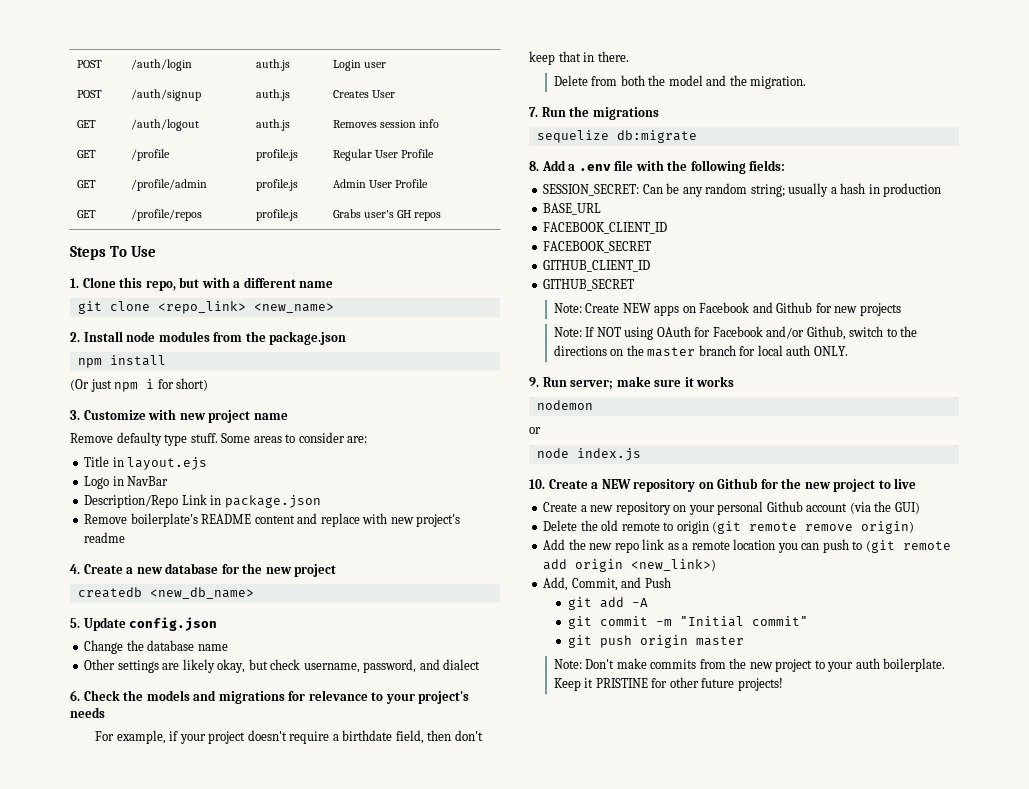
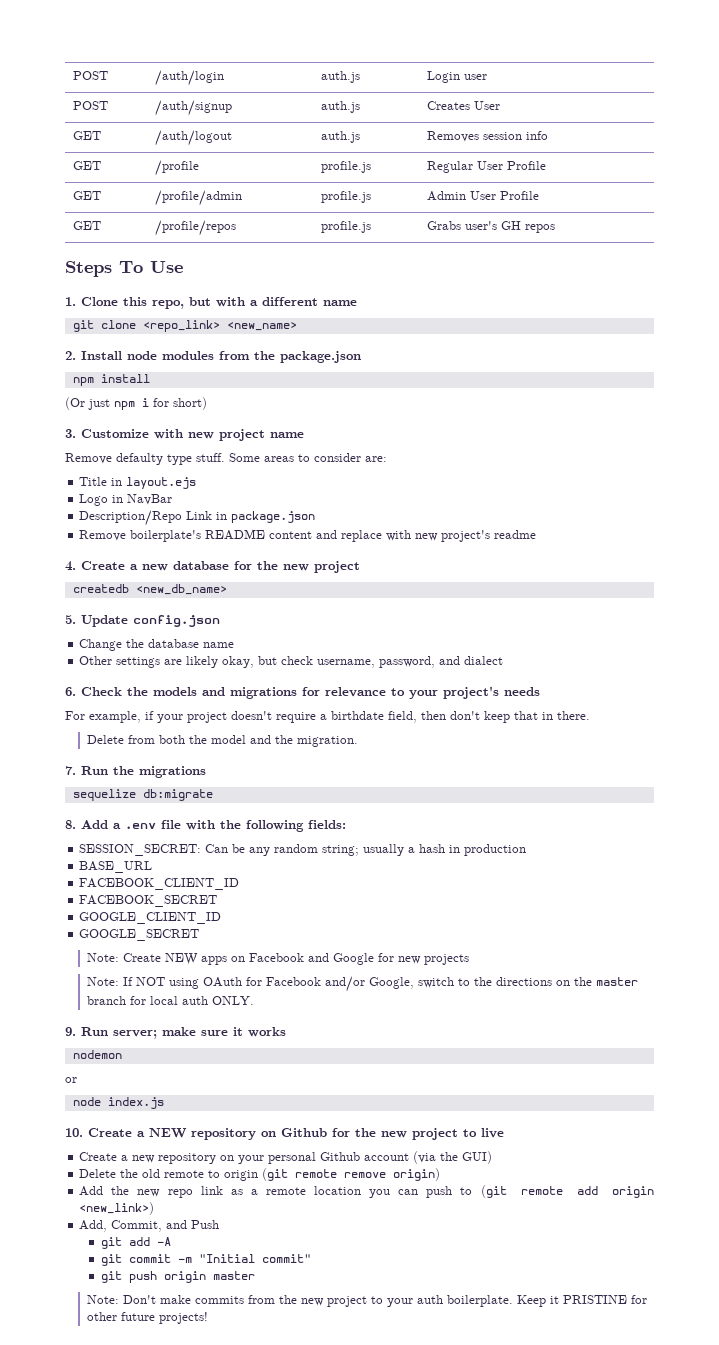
- GITHUB_CLIENT_ID
- GITHUB_SECRET
+ GOOGLE_CLIENT_ID
+ GOOGLE_SECRET
- Note: Create NEW apps on Facebook and Github for new projects
+ Note: Create NEW apps on Facebook and Google for new projects
- Note: If NOT using OAuth for Facebook and/or Github, switch to the directions on the master branch for local auth ONLY.
+ Note: If NOT using OAuth for Facebook and/or Google, switch to the directions on the master branch for local auth ONLY.

